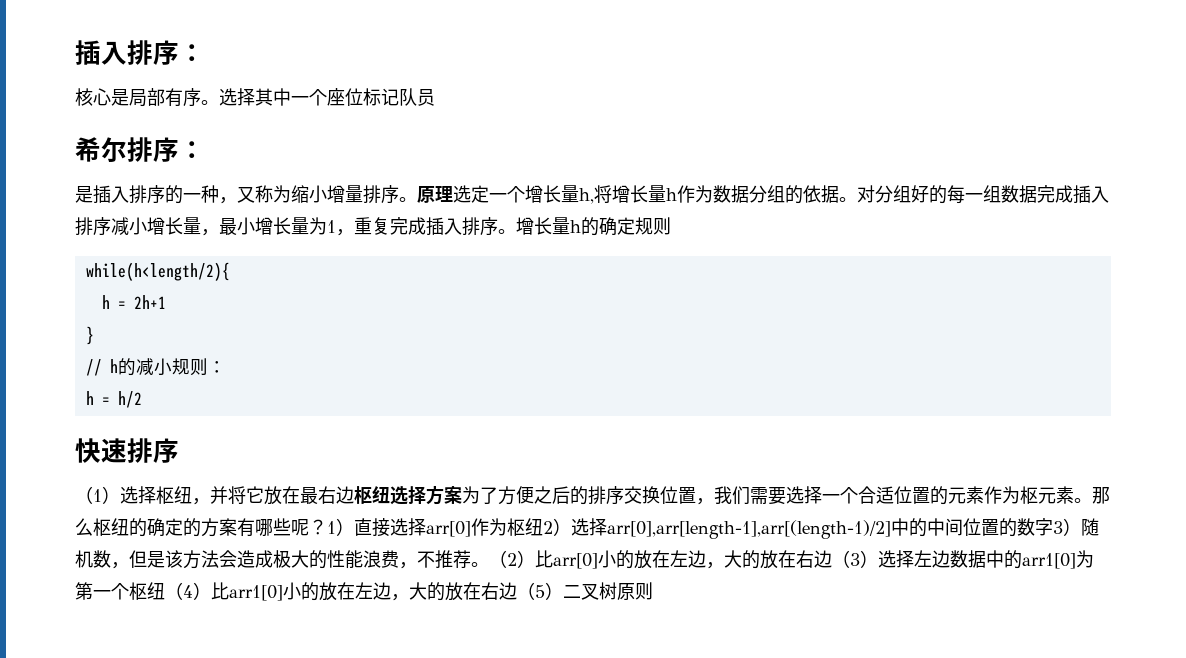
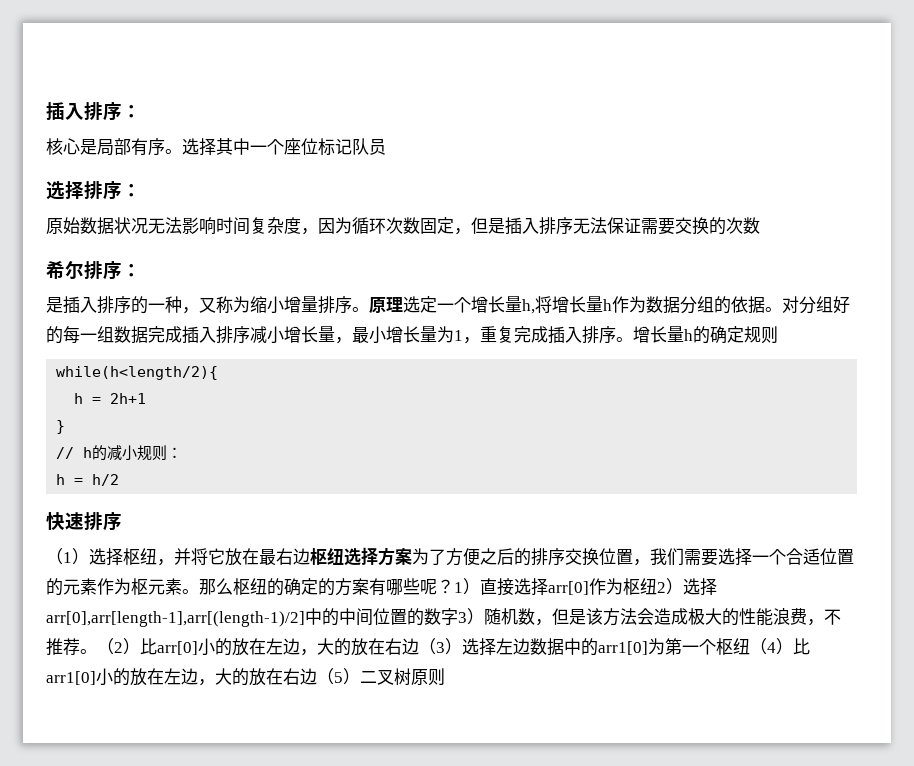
+ 选择排序：
+ 原始数据状况无法影响时间复杂度，因为循环次数固定，但是插入排序无法保证需要交换的次数

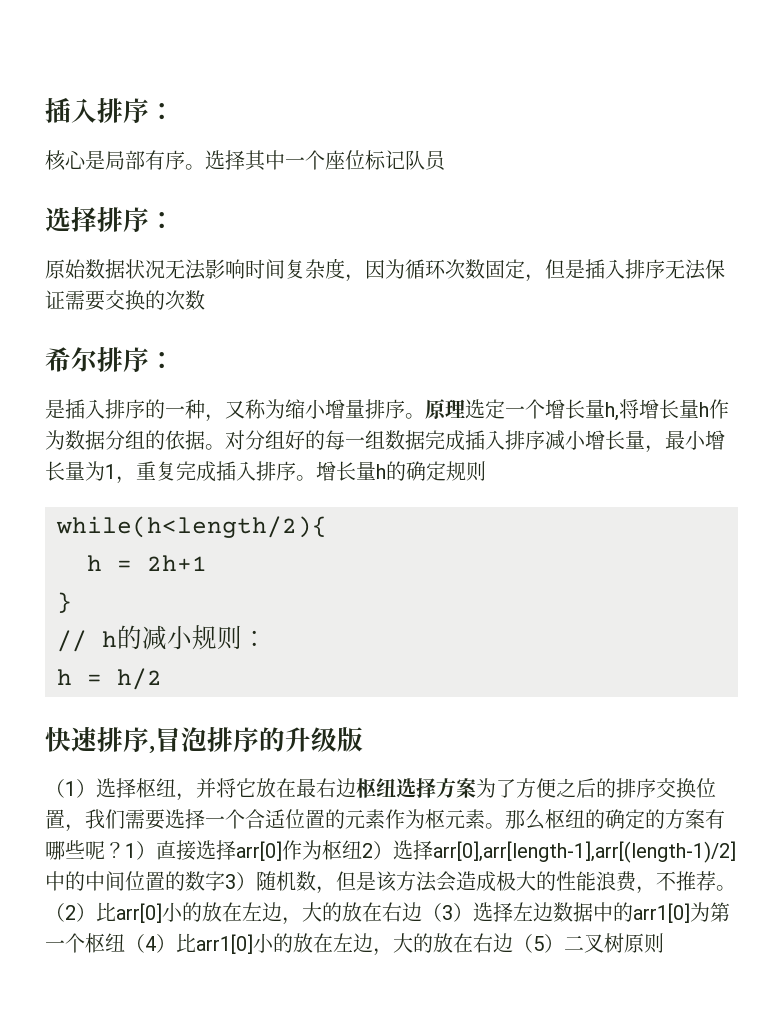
- 快速排序
+ 快速排序,冒泡排序的升级版

